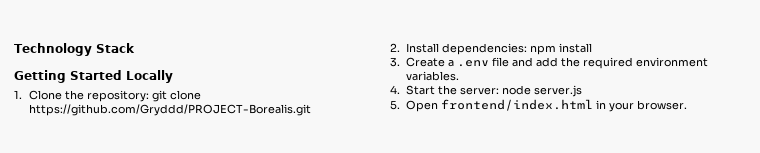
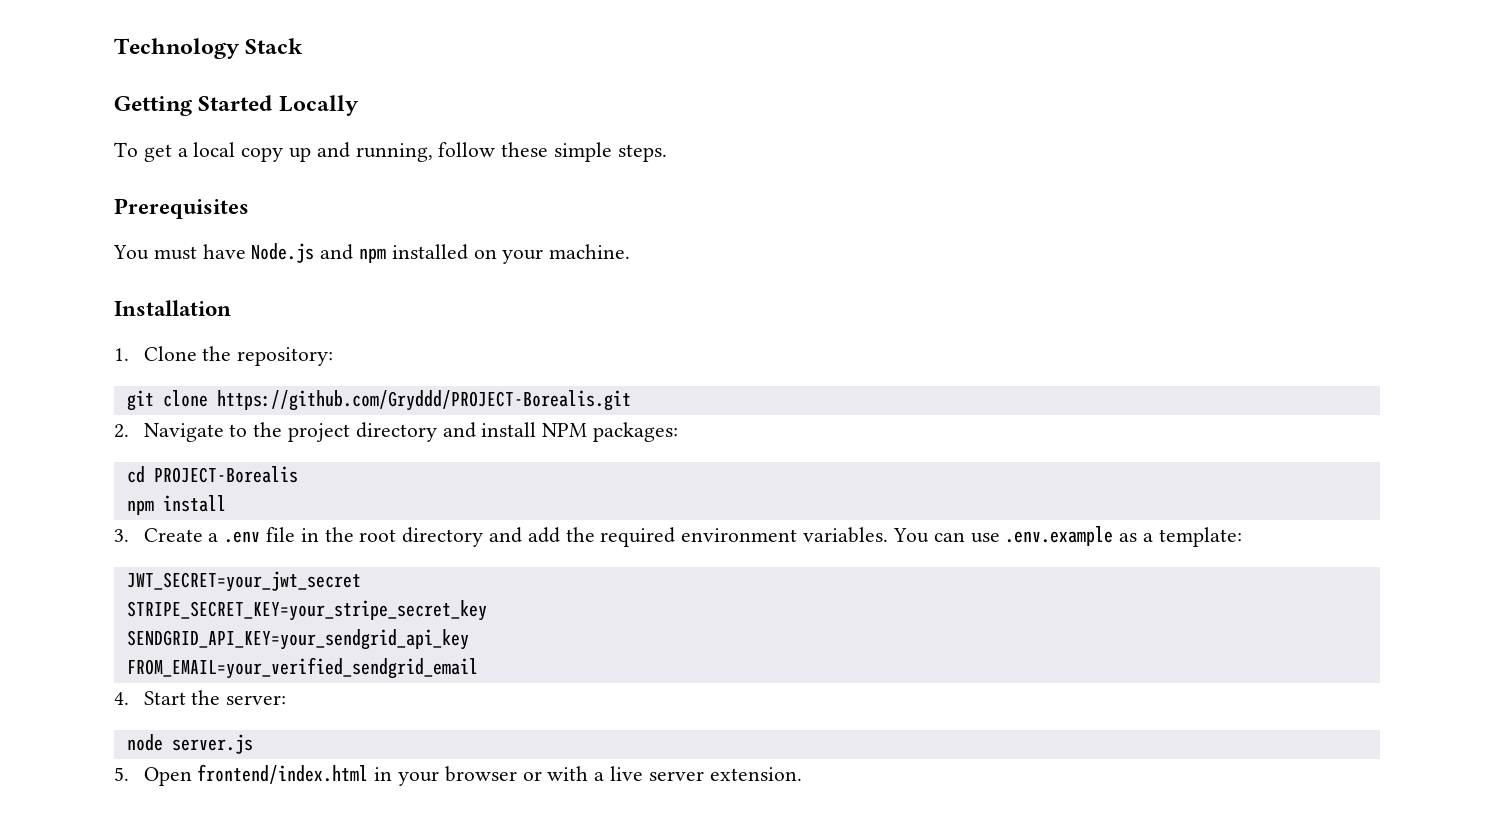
+ To get a local copy up and running, follow these simple steps.
+ Prerequisites
+ You must have Node.js and npm installed on your machine.
+ Installation
- 1. Clone the repository: git clone https://github.com/Gryddd/PROJECT-Borealis.git
+ 1. Clone the repository:
+ git clone https://github.com/Gryddd/PROJECT-Borealis.git
- 2. Install dependencies: npm install
+ 2. Navigate to the project directory and install NPM packages:
+ cd PROJECT-Borealis
+ npm install
- 3. Create a .env file and add the required environment variables.
+ 3. Create a .env file in the root directory and add the required environment variables. You can use .env.example as a template:
+ JWT_SECRET=your_jwt_secret
+ STRIPE_SECRET_KEY=your_stripe_secret_key
+ SENDGRID_API_KEY=your_sendgrid_api_key
+ FROM_EMAIL=your_verified_sendgrid_email
- 4. Start the server: node server.js
+ 4. Start the server:
+ node server.js
- 5. Open frontend/index.html in your browser.
+ 5. Open frontend/index.html in your browser or with a live server extension.

